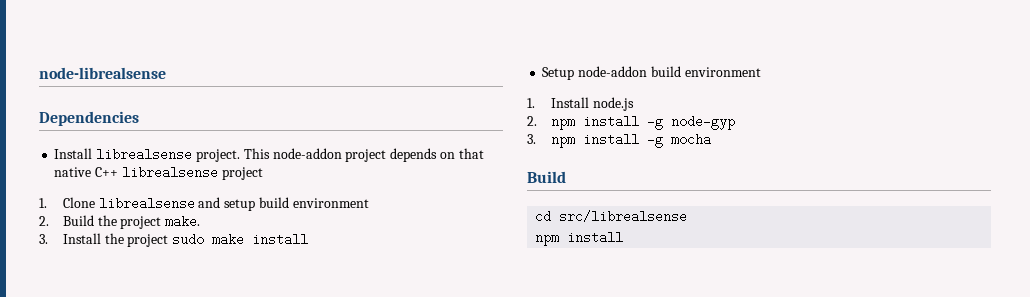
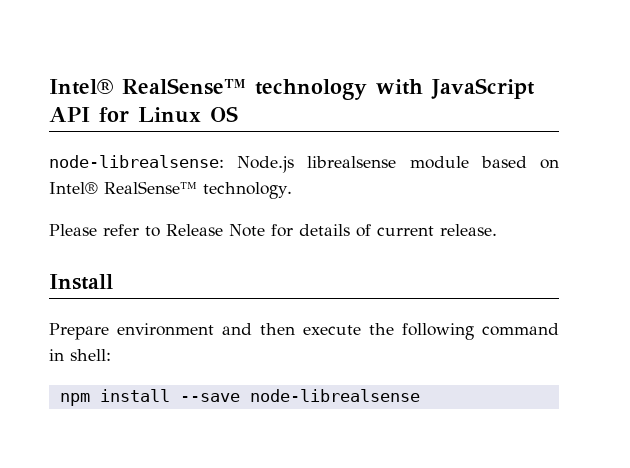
- node-librealsense
- Dependencies
- Install librealsense project. This node-addon project depends on that native C++ librealsense project
- 1. Clone librealsense and setup build environment
- 2. Build the project make.
- 3. Install the project sudo make install
- Setup node-addon build environment
- 1. Install node.js
- 2. npm install -g node-gyp
- 3. npm install -g mocha
- Build
- cd src/librealsense
- npm install
+ Intel® RealSense™ technology with JavaScript API for Linux OS
+ node-librealsense: Node.js librealsense module based on Intel® RealSense™ technology.
+ Please refer to Release Note for details of current release.
+ Install
+ Prepare environment and then execute the following command in shell:
+ npm install --save node-librealsense

